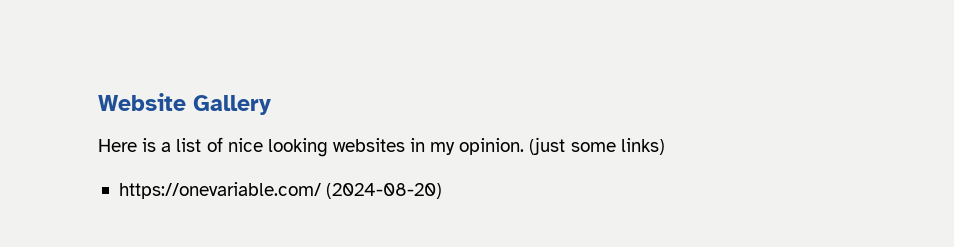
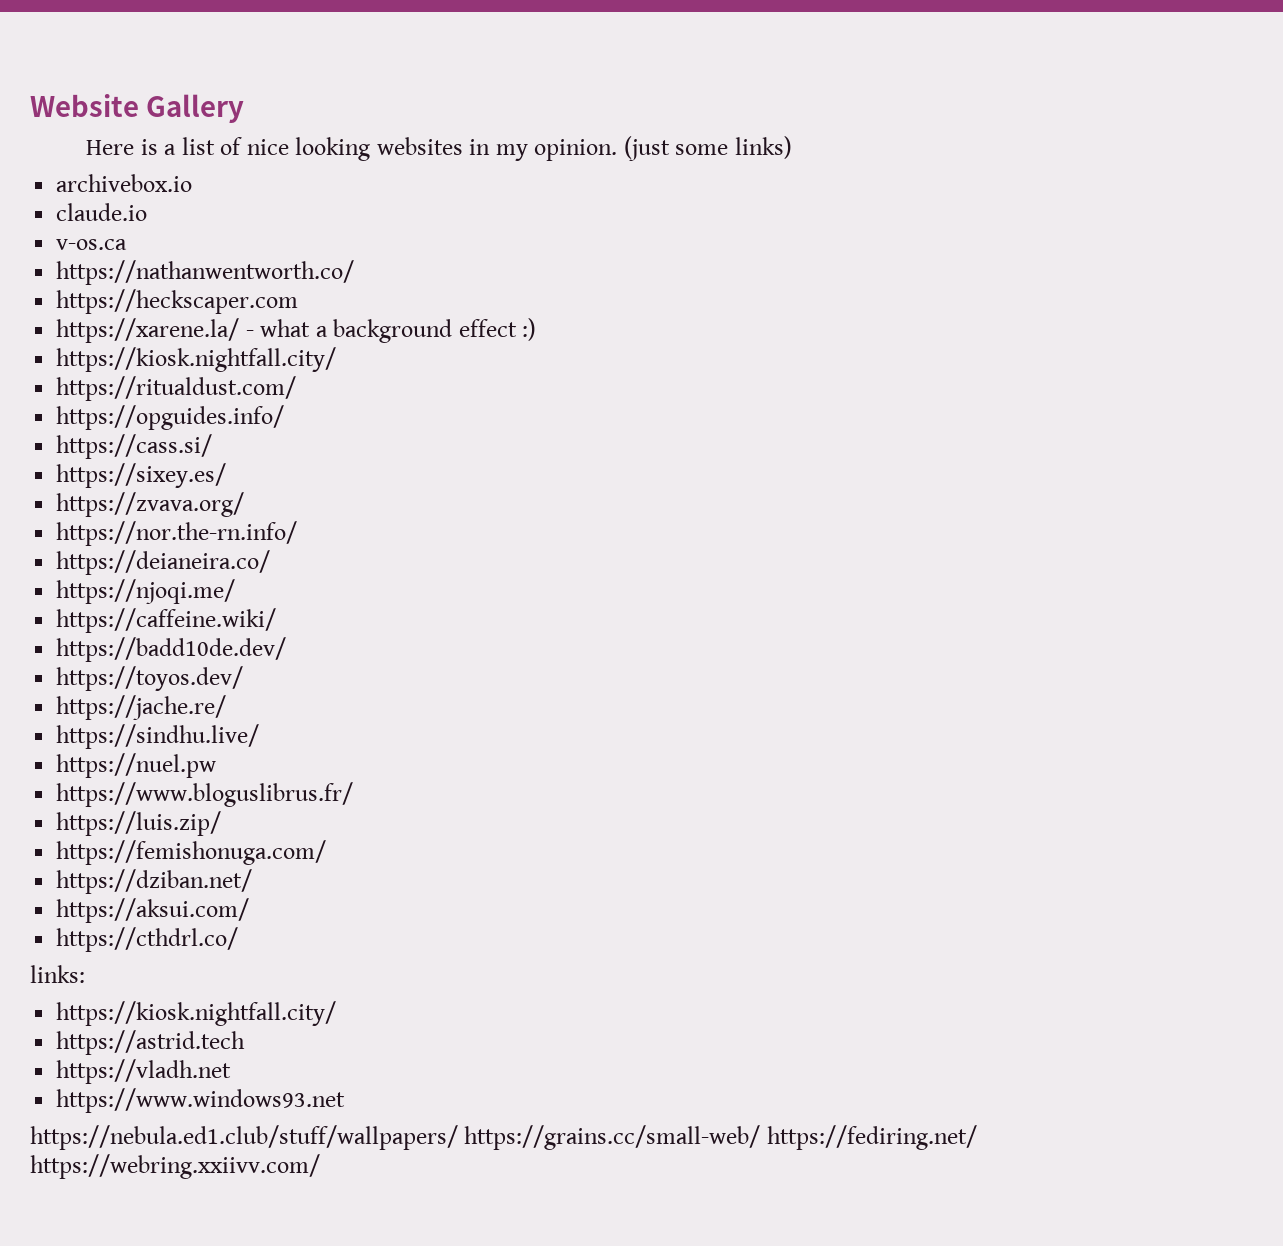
- https://onevariable.com/ (2024-08-20)
+ archivebox.io
+ claude.io
+ v-os.ca
+ https://nathanwentworth.co/
+ https://heckscaper.com
+ https://xarene.la/ - what a background effect :)
+ https://kiosk.nightfall.city/
+ https://ritualdust.com/
+ https://opguides.info/
+ https://cass.si/
+ https://sixey.es/
+ https://zvava.org/
+ https://nor.the-rn.info/
+ https://deianeira.co/
+ https://njoqi.me/
+ https://caffeine.wiki/
+ https://badd10de.dev/
+ https://toyos.dev/
+ https://jache.re/
+ https://sindhu.live/
+ https://nuel.pw
+ https://www.bloguslibrus.fr/
+ https://luis.zip/
+ https://femishonuga.com/
+ https://dziban.net/
+ https://aksui.com/
+ https://cthdrl.co/
+ links:
+ https://kiosk.nightfall.city/
+ https://astrid.tech
+ https://vladh.net
+ https://www.windows93.net
+ https://nebula.ed1.club/stuff/wallpapers/ https://grains.cc/small-web/ https://fediring.net/ https://webring.xxiivv.com/

